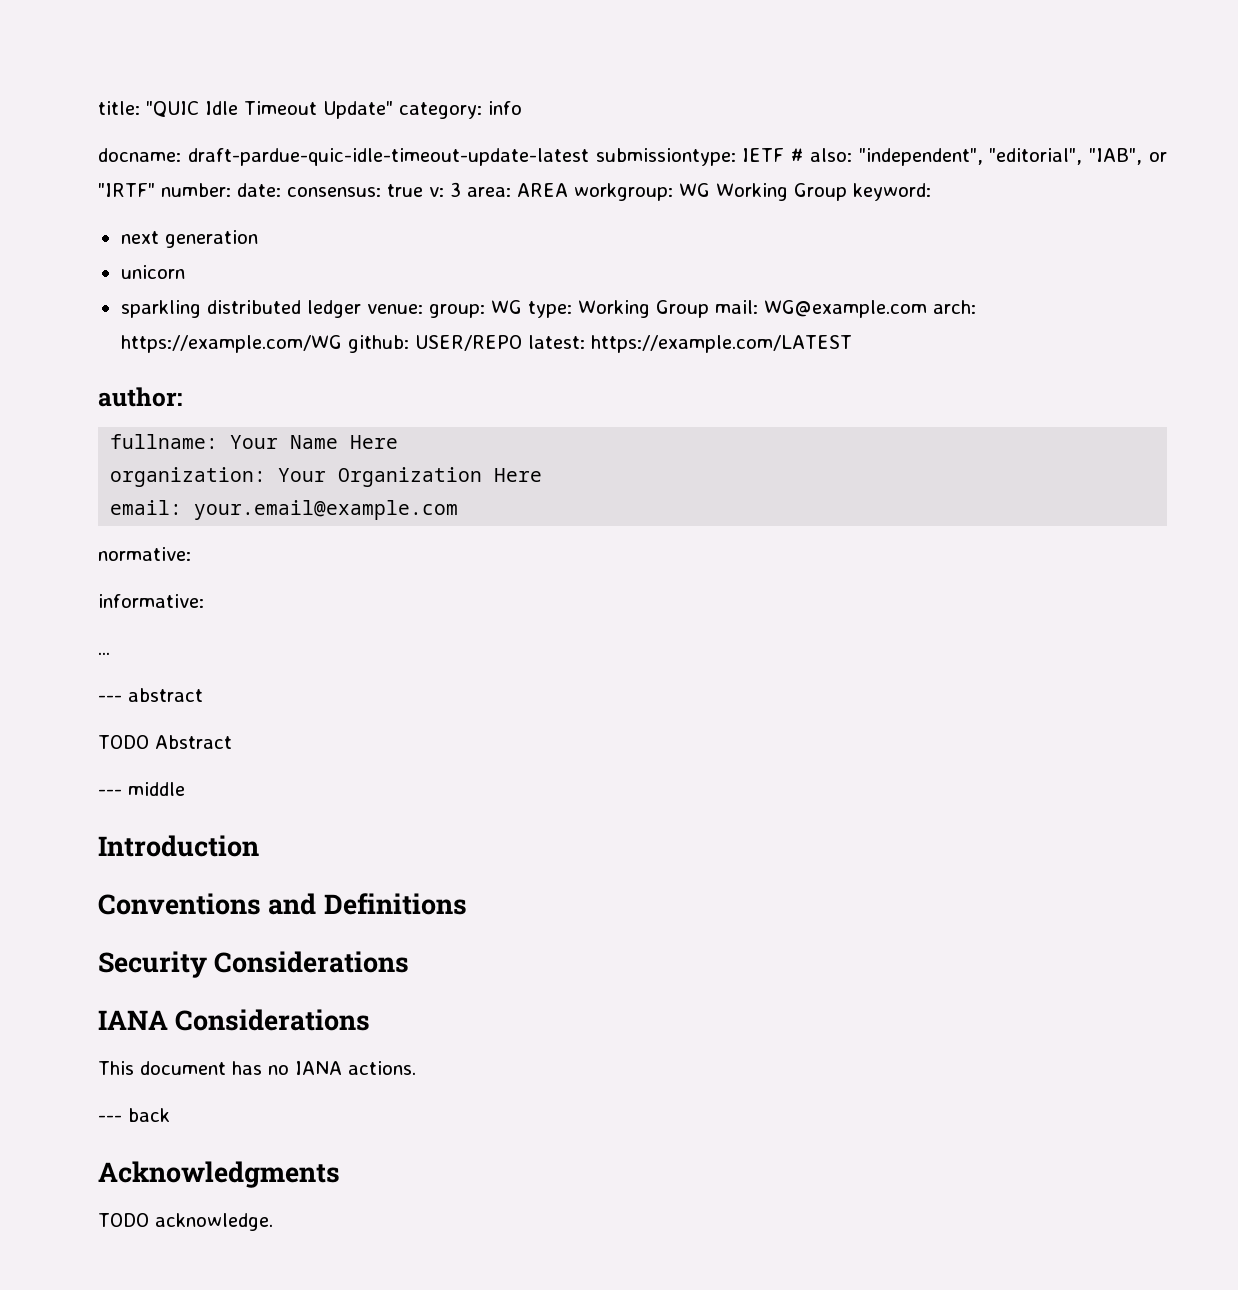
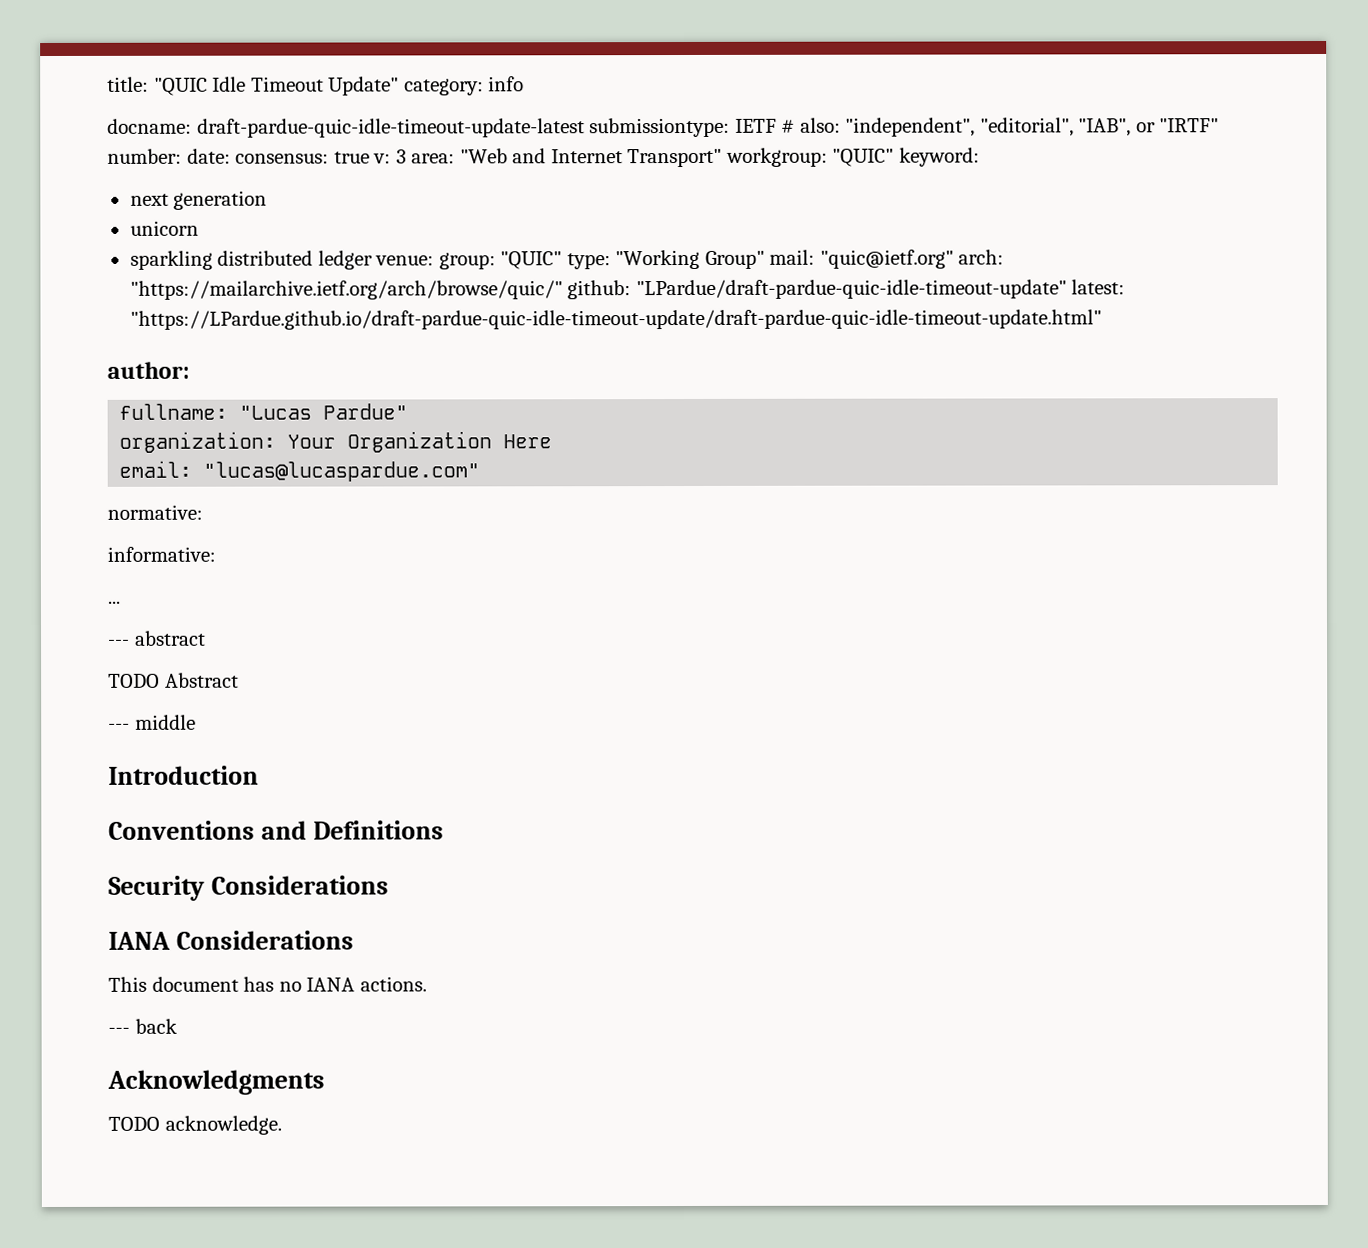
- docname: draft-pardue-quic-idle-timeout-update-latest submissiontype: IETF # also: "independent", "editorial", "IAB", or "IRTF" number: date: consensus: true v: 3 area: AREA workgroup: WG Working Group keyword:
+ docname: draft-pardue-quic-idle-timeout-update-latest submissiontype: IETF # also: "independent", "editorial", "IAB", or "IRTF" number: date: consensus: true v: 3 area: "Web and Internet Transport" workgroup: "QUIC" keyword:
- sparkling distributed ledger venue: group: WG type: Working Group mail: WG@example.com arch: https://example.com/WG github: USER/REPO latest: https://example.com/LATEST
+ sparkling distributed ledger venue: group: "QUIC" type: "Working Group" mail: "quic@ietf.org" arch: "https://mailarchive.ietf.org/arch/browse/quic/" github: "LPardue/draft-pardue-quic-idle-timeout-update" latest: "https://LPardue.github.io/draft-pardue-quic-idle-timeout-update/draft-pardue-quic-idle-timeout-update.html"
- fullname: Your Name Here
+ fullname: "Lucas Pardue"
- email: your.email@example.com
+ email: "lucas@lucaspardue.com"

